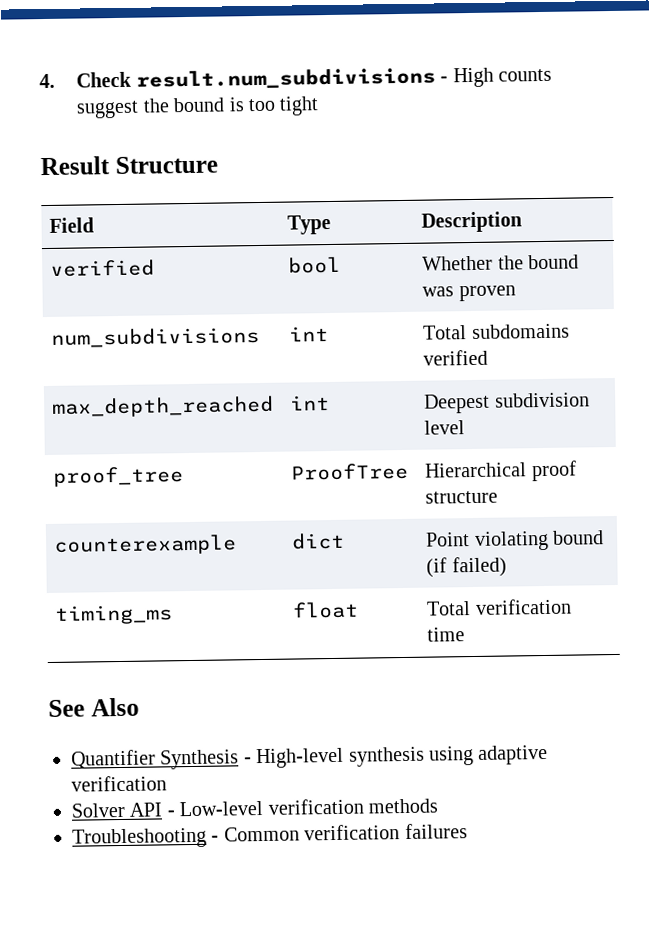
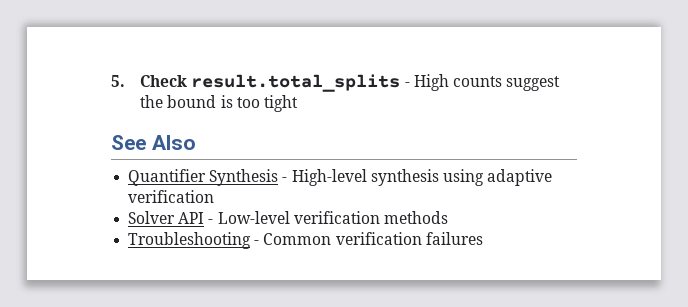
- 4. Check result.num_subdivisions - High counts suggest the bound is too tight
+ 5. Check result.total_splits - High counts suggest the bound is too tight
- Result Structure
- Field | Type | Description
- verified | bool | Whether the bound was proven
- num_subdivisions | int | Total subdomains verified
- max_depth_reached | int | Deepest subdivision level
- proof_tree | ProofTree | Hierarchical proof structure
- counterexample | dict | Point violating bound (if failed)
- timing_ms | float | Total verification time

